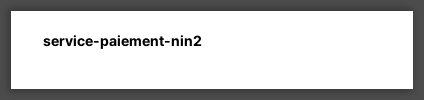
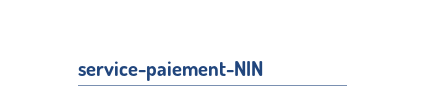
- service-paiement-nin2
+ service-paiement-NIN

